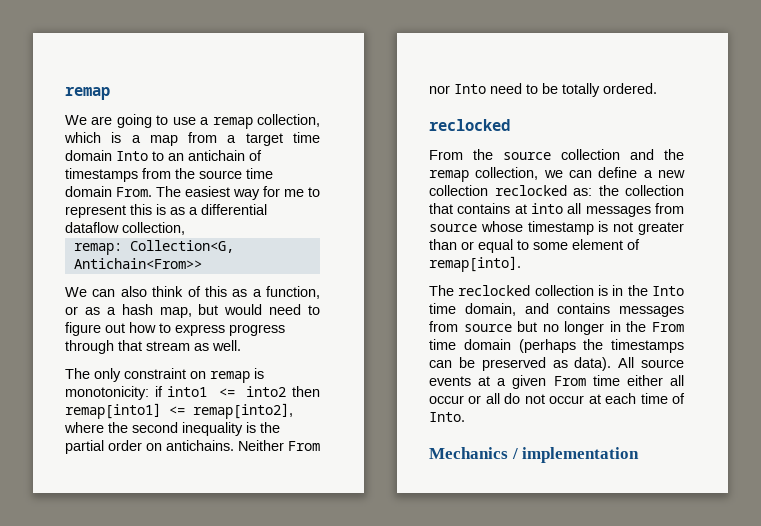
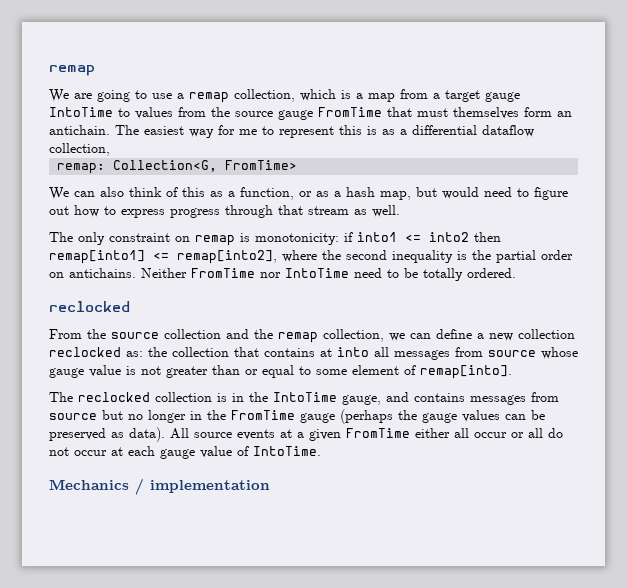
- We are going to use a remap collection, which is a map from a target time domain Into to an antichain of timestamps from the source time domain From.
+ We are going to use a remap collection, which is a map from a target gauge IntoTime to values from the source gauge FromTime that must themselves form an antichain.
- remap: Collection<G, Antichain<From>>
+ remap: Collection<G, FromTime>
- Neither From nor Into need to be totally ordered.
+ Neither FromTime nor IntoTime need to be totally ordered.
- From the source collection and the remap collection, we can define a new collection reclocked as: the collection that contains at into all messages from source whose timestamp is not greater than or equal to some element of remap[into].
+ From the source collection and the remap collection, we can define a new collection reclocked as: the collection that contains at into all messages from source whose gauge value is not greater than or equal to some element of remap[into].
- The reclocked collection is in the Into time domain, and contains messages from source but no longer in the From time domain (perhaps the timestamps can be preserved as data).
+ The reclocked collection is in the IntoTime gauge, and contains messages from source but no longer in the FromTime gauge (perhaps the gauge values can be preserved as data).
- All source events at a given From time either all occur or all do not occur at each time of Into.
+ All source events at a given FromTime either all occur or all do not occur at each gauge value of IntoTime.

